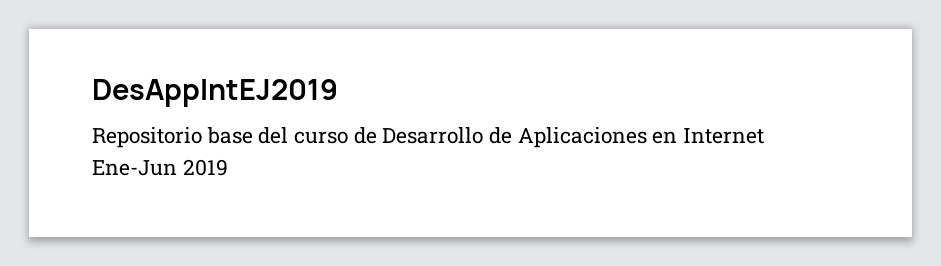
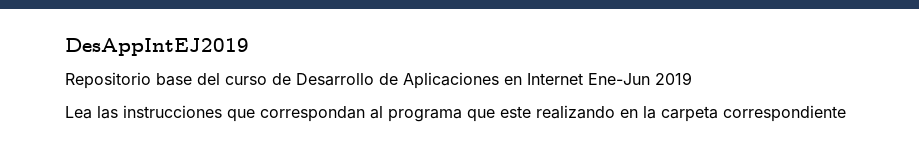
+ Lea las instrucciones que correspondan al programa que este realizando en la carpeta correspondiente

